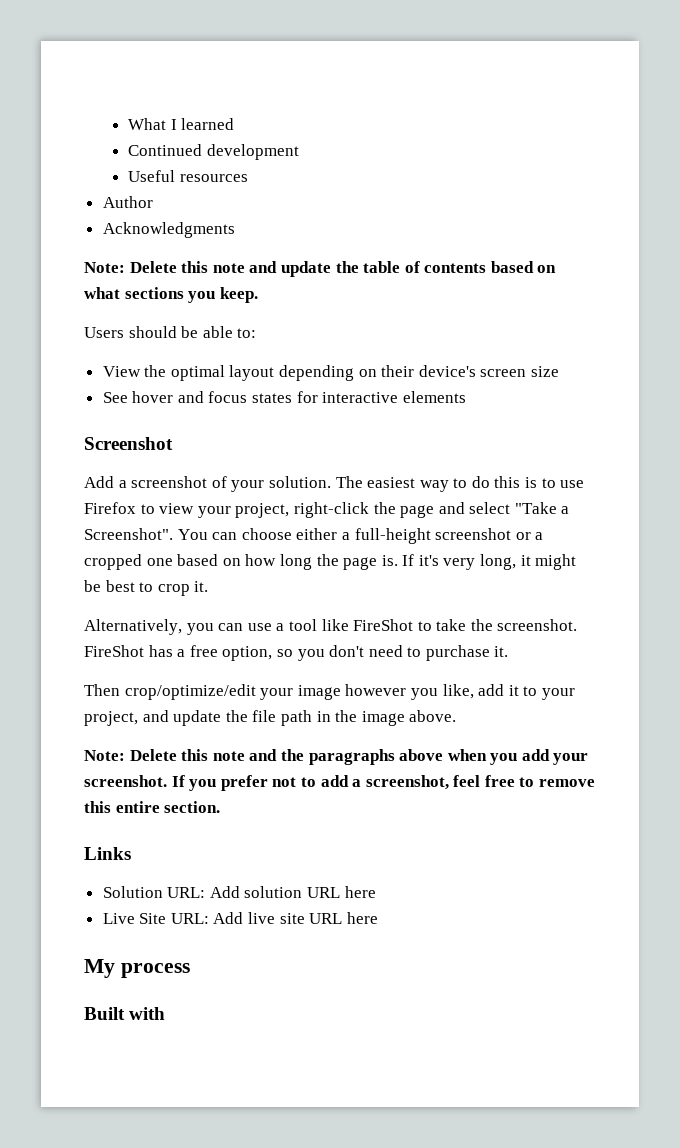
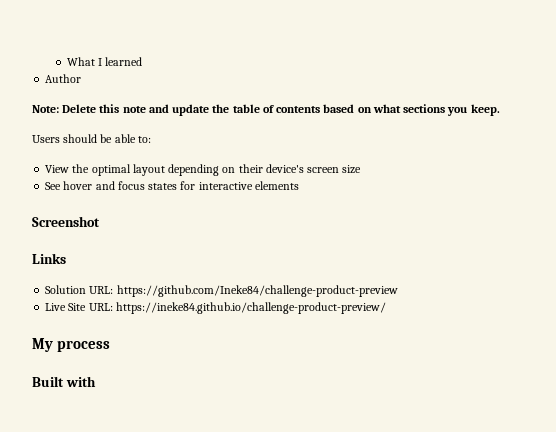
- Continued development
- Useful resources
- Acknowledgments
- Add a screenshot of your solution. The easiest way to do this is to use Firefox to view your project, right-click the page and select "Take a Screenshot". You can choose either a full-height screenshot or a cropped one based on how long the page is. If it's very long, it might be best to crop it.
- Alternatively, you can use a tool like FireShot to take the screenshot. FireShot has a free option, so you don't need to purchase it.
- Then crop/optimize/edit your image however you like, add it to your project, and update the file path in the image above.
- Note: Delete this note and the paragraphs above when you add your screenshot. If you prefer not to add a screenshot, feel free to remove this entire section.
- Solution URL: Add solution URL here
+ Solution URL: https://github.com/Ineke84/challenge-product-preview
- Live Site URL: Add live site URL here
+ Live Site URL: https://ineke84.github.io/challenge-product-preview/

